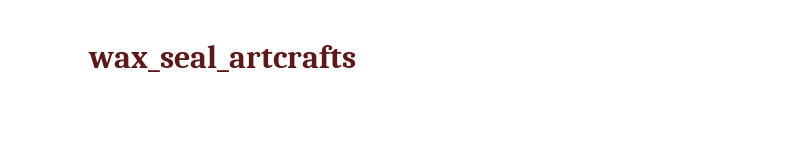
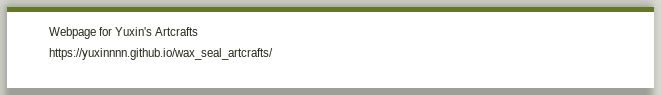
- wax_seal_artcrafts
+ Webpage for Yuxin's Artcrafts
+ https://yuxinnnn.github.io/wax_seal_artcrafts/

